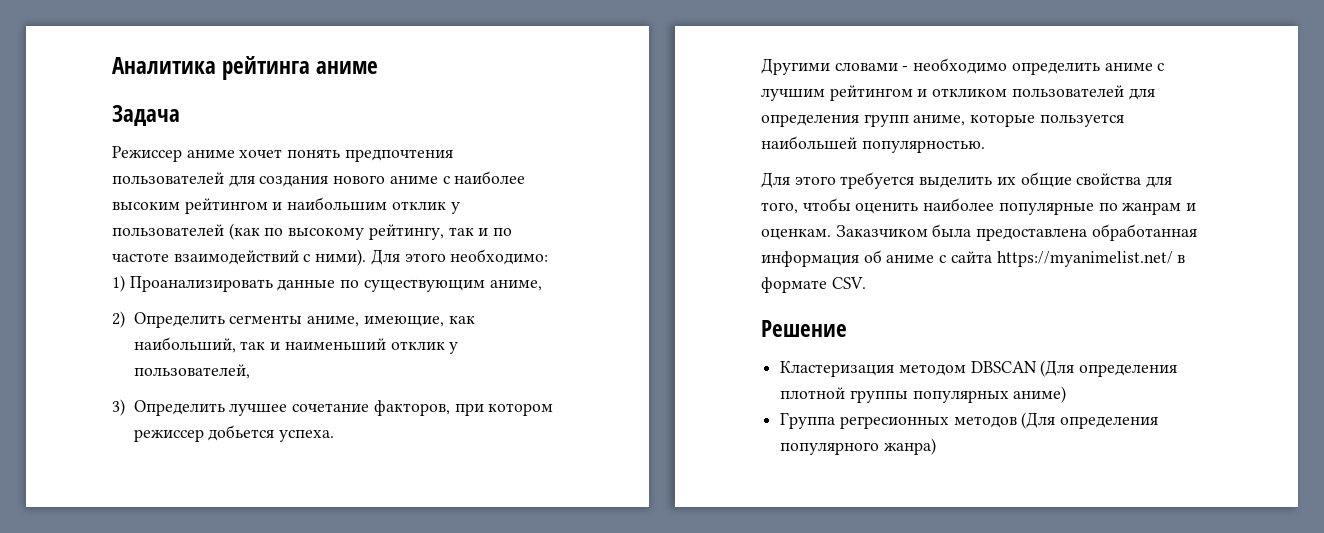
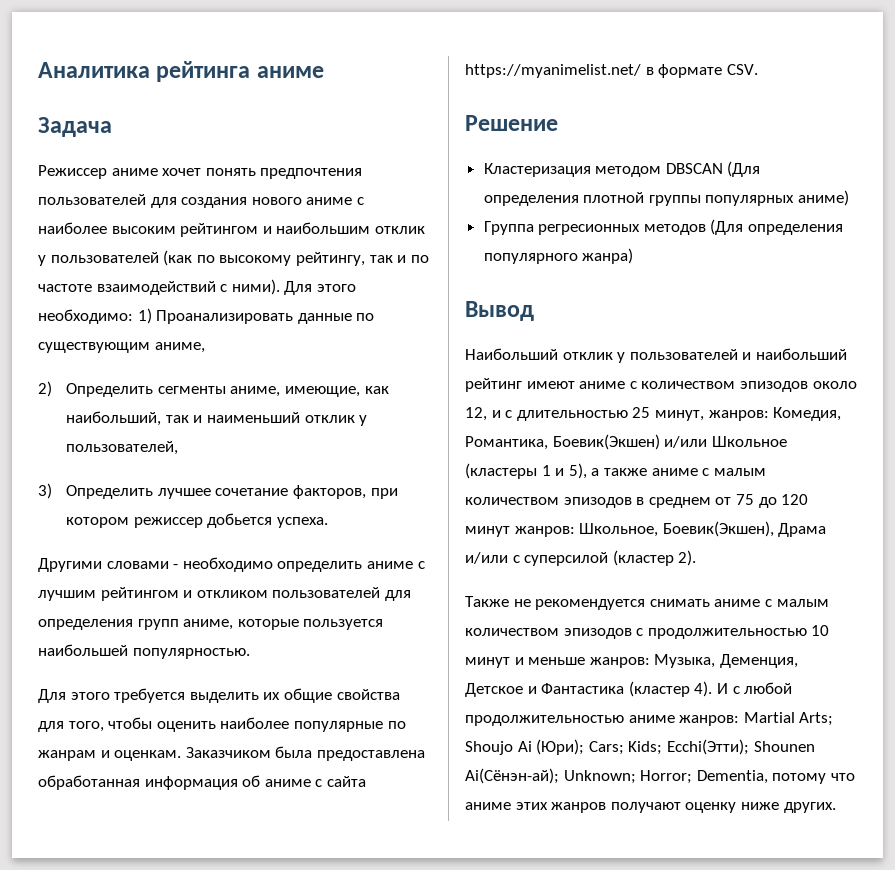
+ Вывод
+ Наибольший отклик у пользователей и наибольший рейтинг имеют аниме с количеством эпизодов около 12, и с длительностью 25 минут, жанров: Комедия, Романтика, Боевик(Экшен) и/или Школьное (кластеры 1 и 5), а также аниме с малым количеством эпизодов в среднем от 75 до 120 минут жанров: Школьное, Боевик(Экшен), Драма и/или с суперсилой (кластер 2).
+ Также не рекомендуется снимать аниме с малым количеством эпизодов с продолжительностью 10 минут и меньше жанров: Музыка, Деменция, Детское и Фантастика (кластер 4). И с любой продолжительностью аниме жанров: Martial Arts; Shoujo Ai (Юри); Cars; Kids; Ecchi(Этти); Shounen Ai(Сёнэн-ай); Unknown; Horror; Dementia, потому что аниме этих жанров получают оценку ниже других.

